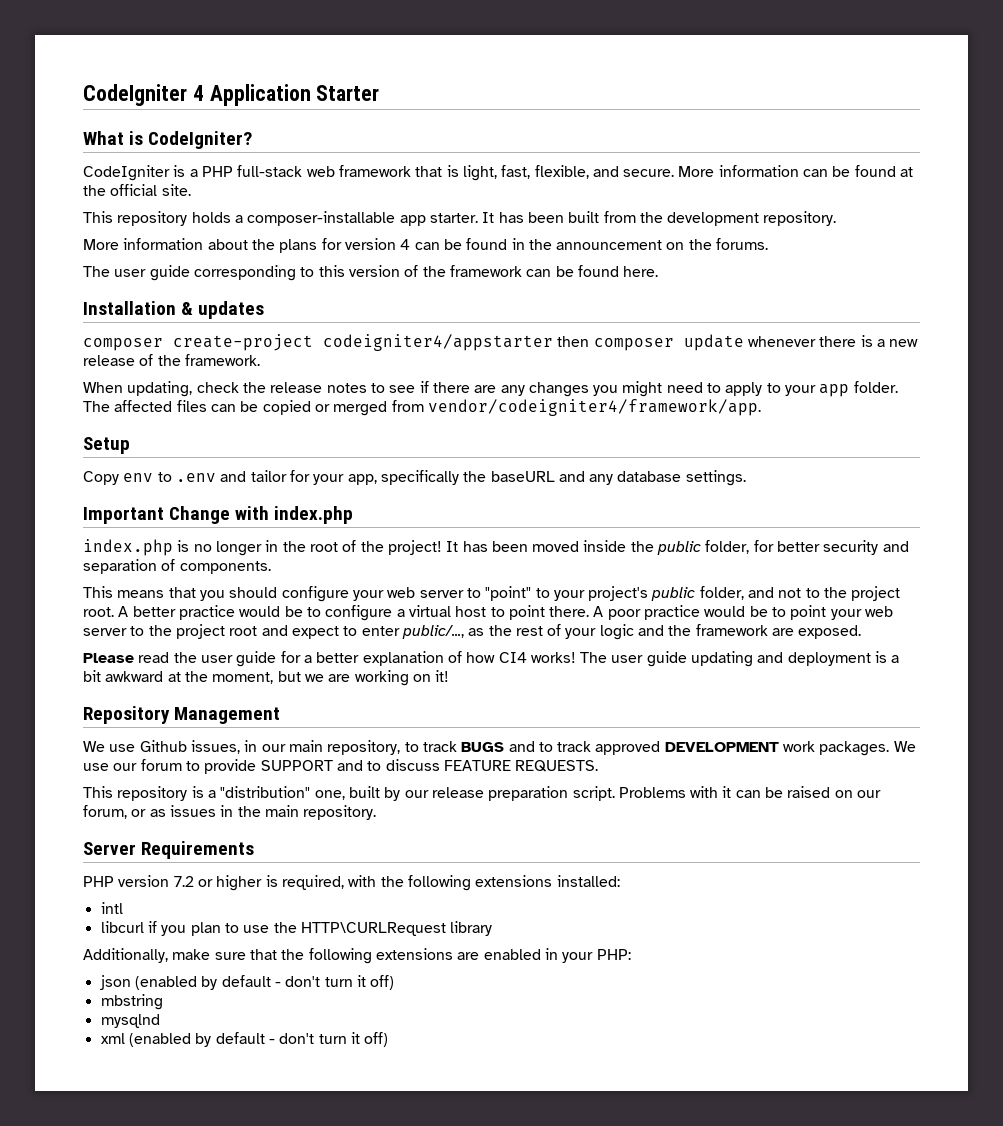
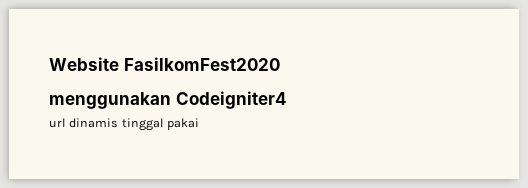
- CodeIgniter 4 Application Starter
- What is CodeIgniter?
- CodeIgniter is a PHP full-stack web framework that is light, fast, flexible, and secure. More information can be found at the official site.
- This repository holds a composer-installable app starter. It has been built from the development repository.
- More information about the plans for version 4 can be found in the announcement on the forums.
- The user guide corresponding to this version of the framework can be found here.
- Installation & updates
- composer create-project codeigniter4/appstarter then composer update whenever there is a new release of the framework.
- When updating, check the release notes to see if there are any changes you might need to apply to your app folder. The affected files can be copied or merged from vendor/codeigniter4/framework/app.
- Setup
- Copy env to .env and tailor for your app, specifically the baseURL and any database settings.
- Important Change with index.php
- index.php is no longer in the root of the project! It has been moved inside the public folder, for better security and separation of components.
- This means that you should configure your web server to "point" to your project's public folder, and not to the project root. A better practice would be to configure a virtual host to point there. A poor practice would be to point your web server to the project root and expect to enter public/..., as the rest of your logic and the framework are exposed.
- Please read the user guide for a better explanation of how CI4 works! The user guide updating and deployment is a bit awkward at the moment, but we are working on it!
- Repository Management
- We use Github issues, in our main repository, to track BUGS and to track approved DEVELOPMENT work packages. We use our forum to provide SUPPORT and to discuss FEATURE REQUESTS.
- This repository is a "distribution" one, built by our release preparation script. Problems with it can be raised on our forum, or as issues in the main repository.
- Server Requirements
- PHP version 7.2 or higher is required, with the following extensions installed:
- intl
- libcurl if you plan to use the HTTP\CURLRequest library
- Additionally, make sure that the following extensions are enabled in your PHP:
- json (enabled by default - don't turn it off)
- mbstring
- mysqlnd
- xml (enabled by default - don't turn it off)
+ Website FasilkomFest2020
+ menggunakan Codeigniter4
+ url dinamis tinggal pakai

